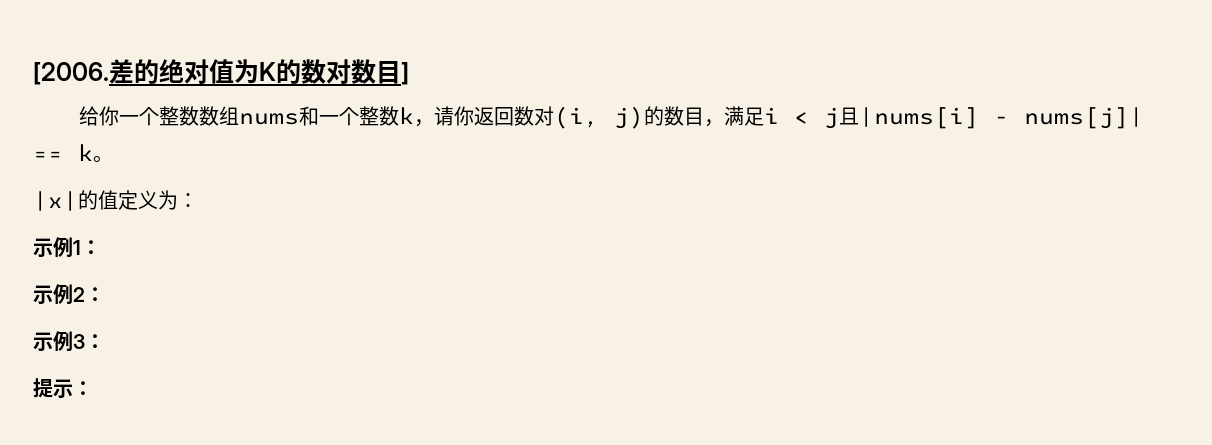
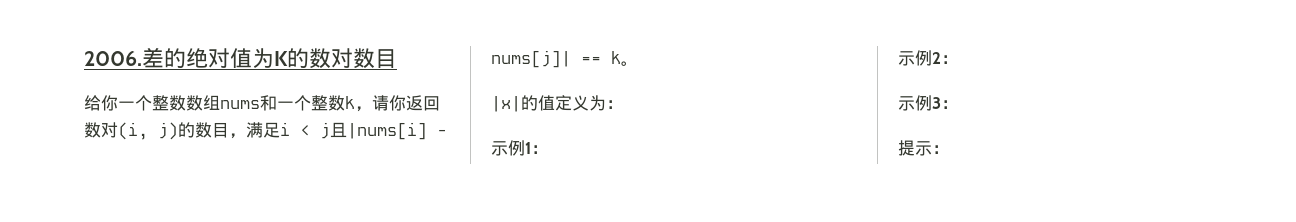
- [2006.
+ 2006.
- 差的绝对值为K的数对数目]
+ 差的绝对值为K的数对数目

